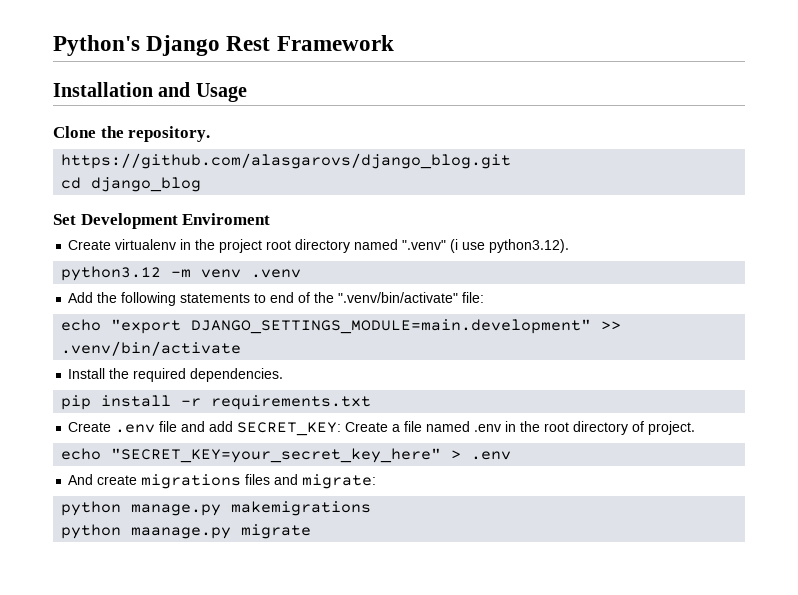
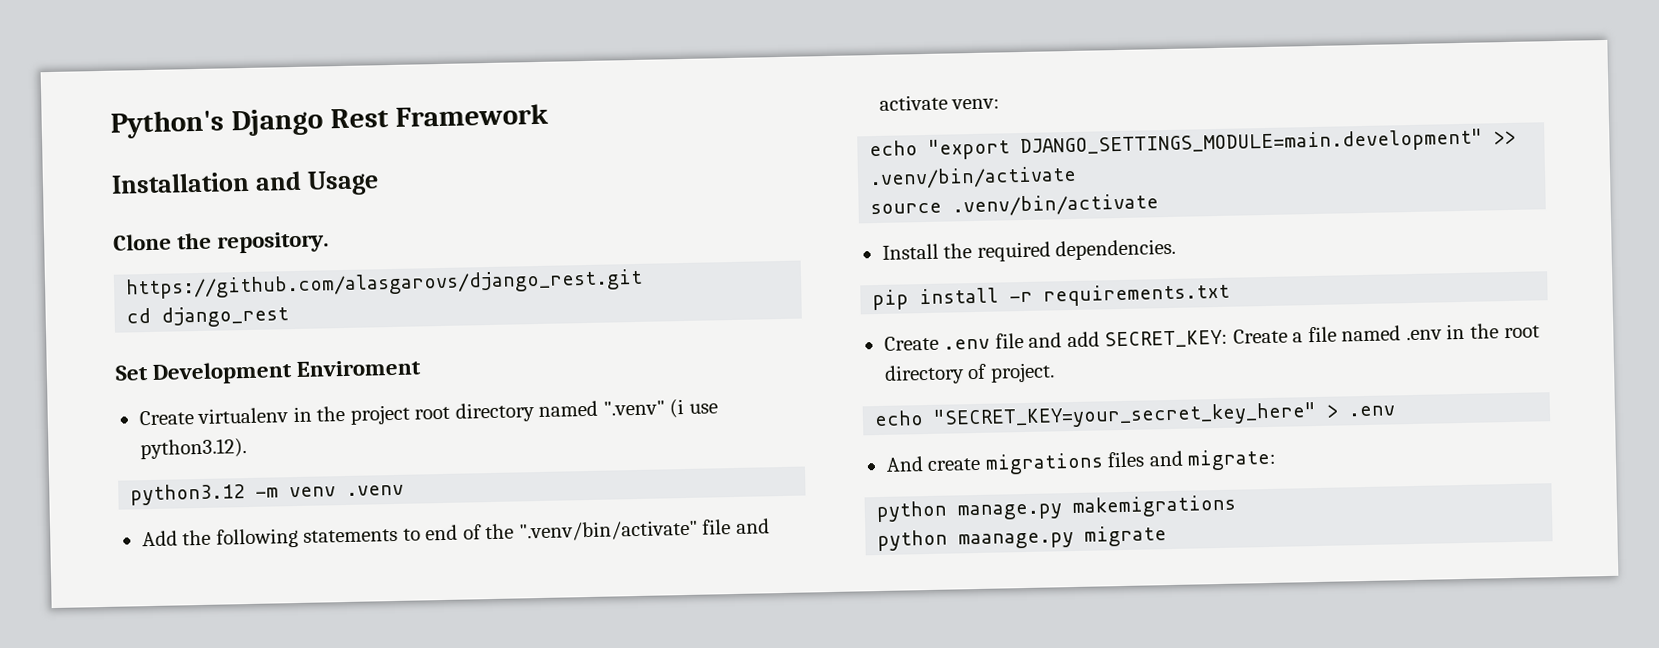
- https://github.com/alasgarovs/django_blog.git
+ https://github.com/alasgarovs/django_rest.git
- cd django_blog
+ cd django_rest
- Add the following statements to end of the ".venv/bin/activate" file:
+ Add the following statements to end of the ".venv/bin/activate" file and activate venv:
+ source .venv/bin/activate

